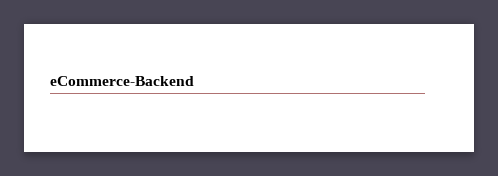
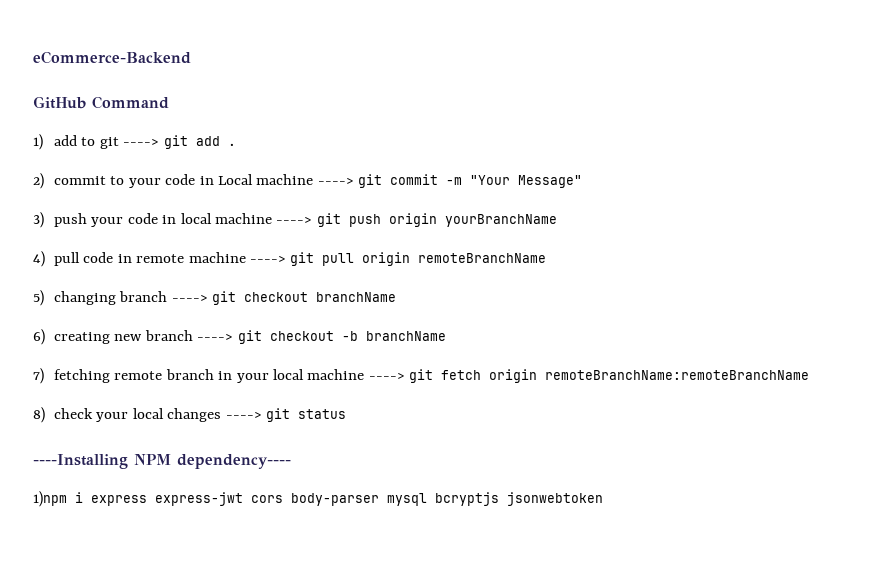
+ GitHub Command
+ 1) add to git ----> git add .
+ 2) commit to your code in Local machine ----> git commit -m "Your Message"
+ 3) push your code in local machine ----> git push origin yourBranchName
+ 4) pull code in remote machine ----> git pull origin remoteBranchName
+ 5) changing branch ----> git checkout branchName
+ 6) creating new branch ----> git checkout -b branchName
+ 7) fetching remote branch in your local machine ----> git fetch origin remoteBranchName:remoteBranchName
+ 8) check your local changes ----> git status
+ ----Installing NPM dependency----
+ 1)npm i express express-jwt cors body-parser mysql bcryptjs jsonwebtoken

